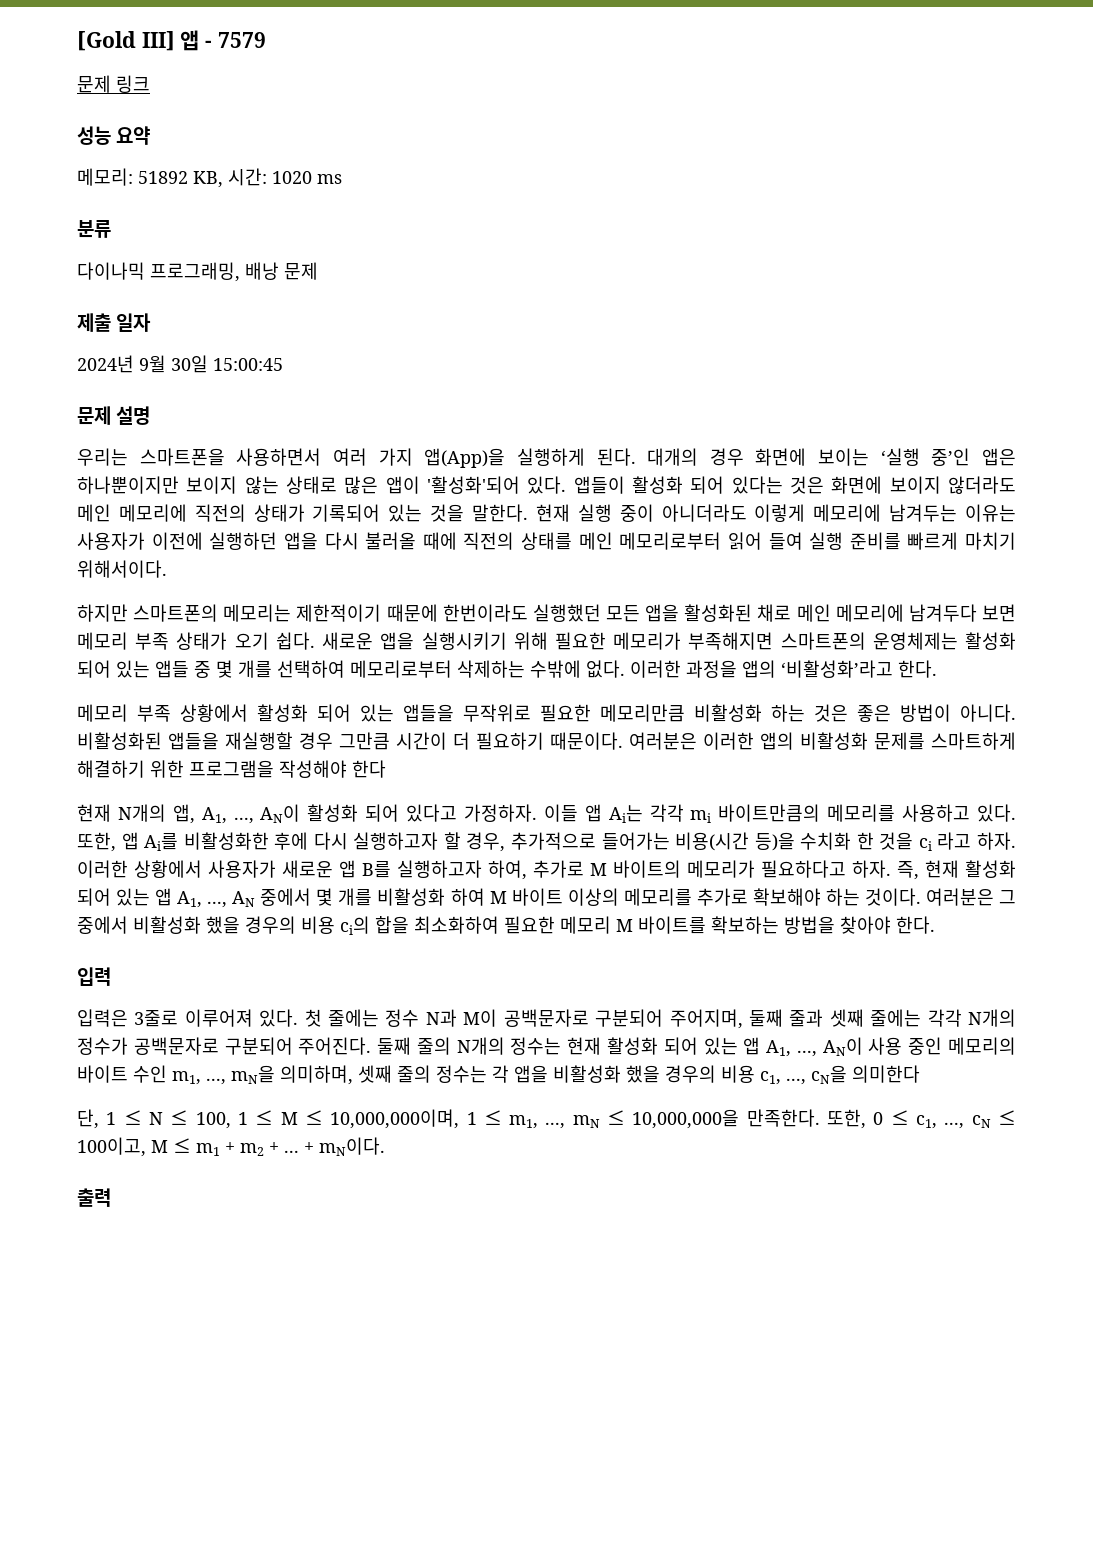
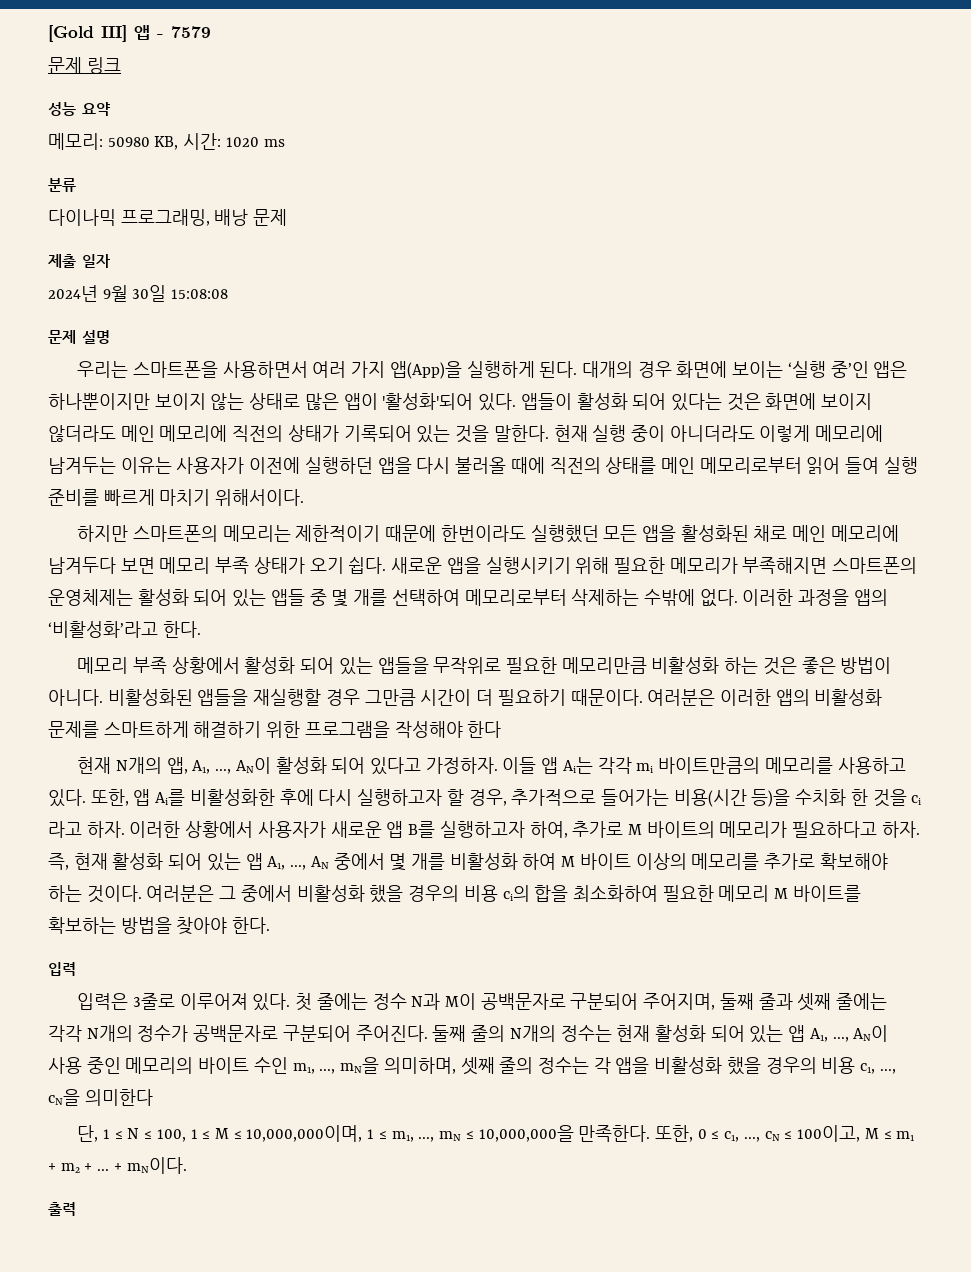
- 메모리: 51892 KB, 시간: 1020 ms
+ 메모리: 50980 KB, 시간: 1020 ms
- 2024년 9월 30일 15:00:45
+ 2024년 9월 30일 15:08:08

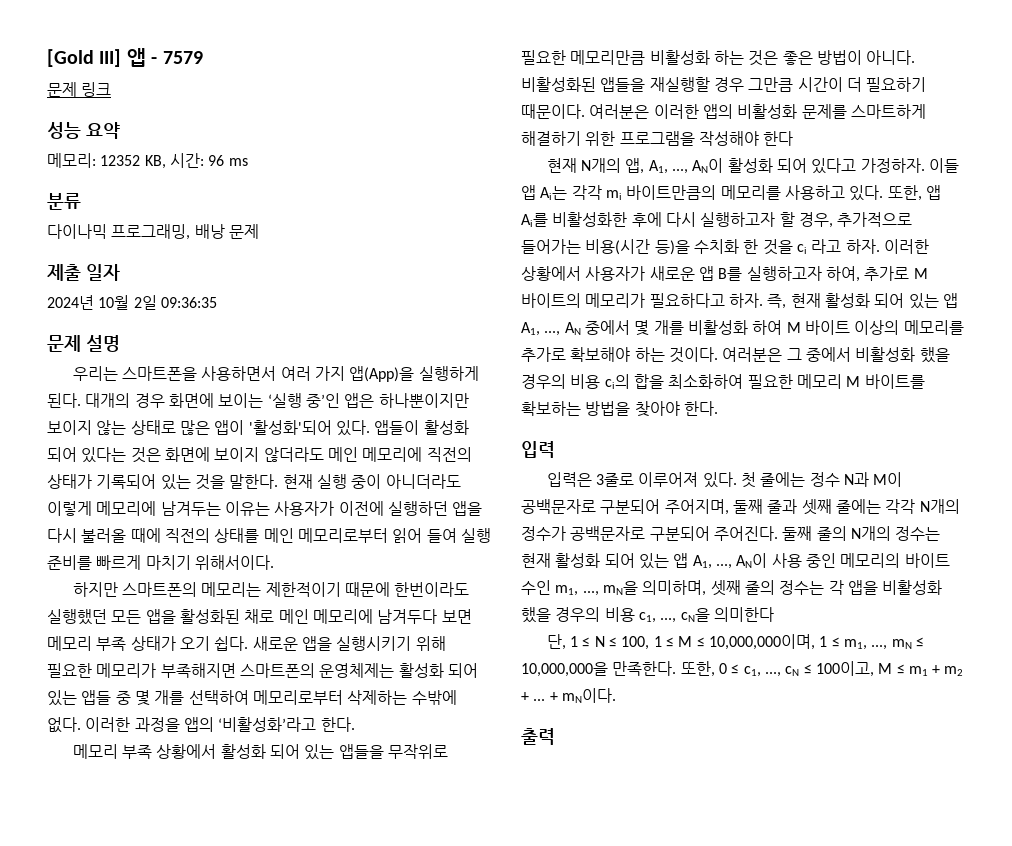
- 메모리: 50980 KB, 시간: 1020 ms
+ 메모리: 12352 KB, 시간: 96 ms
- 2024년 9월 30일 15:08:08
+ 2024년 10월 2일 09:36:35

